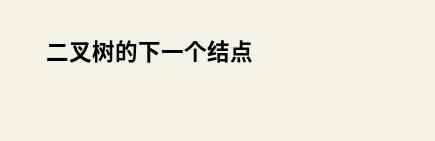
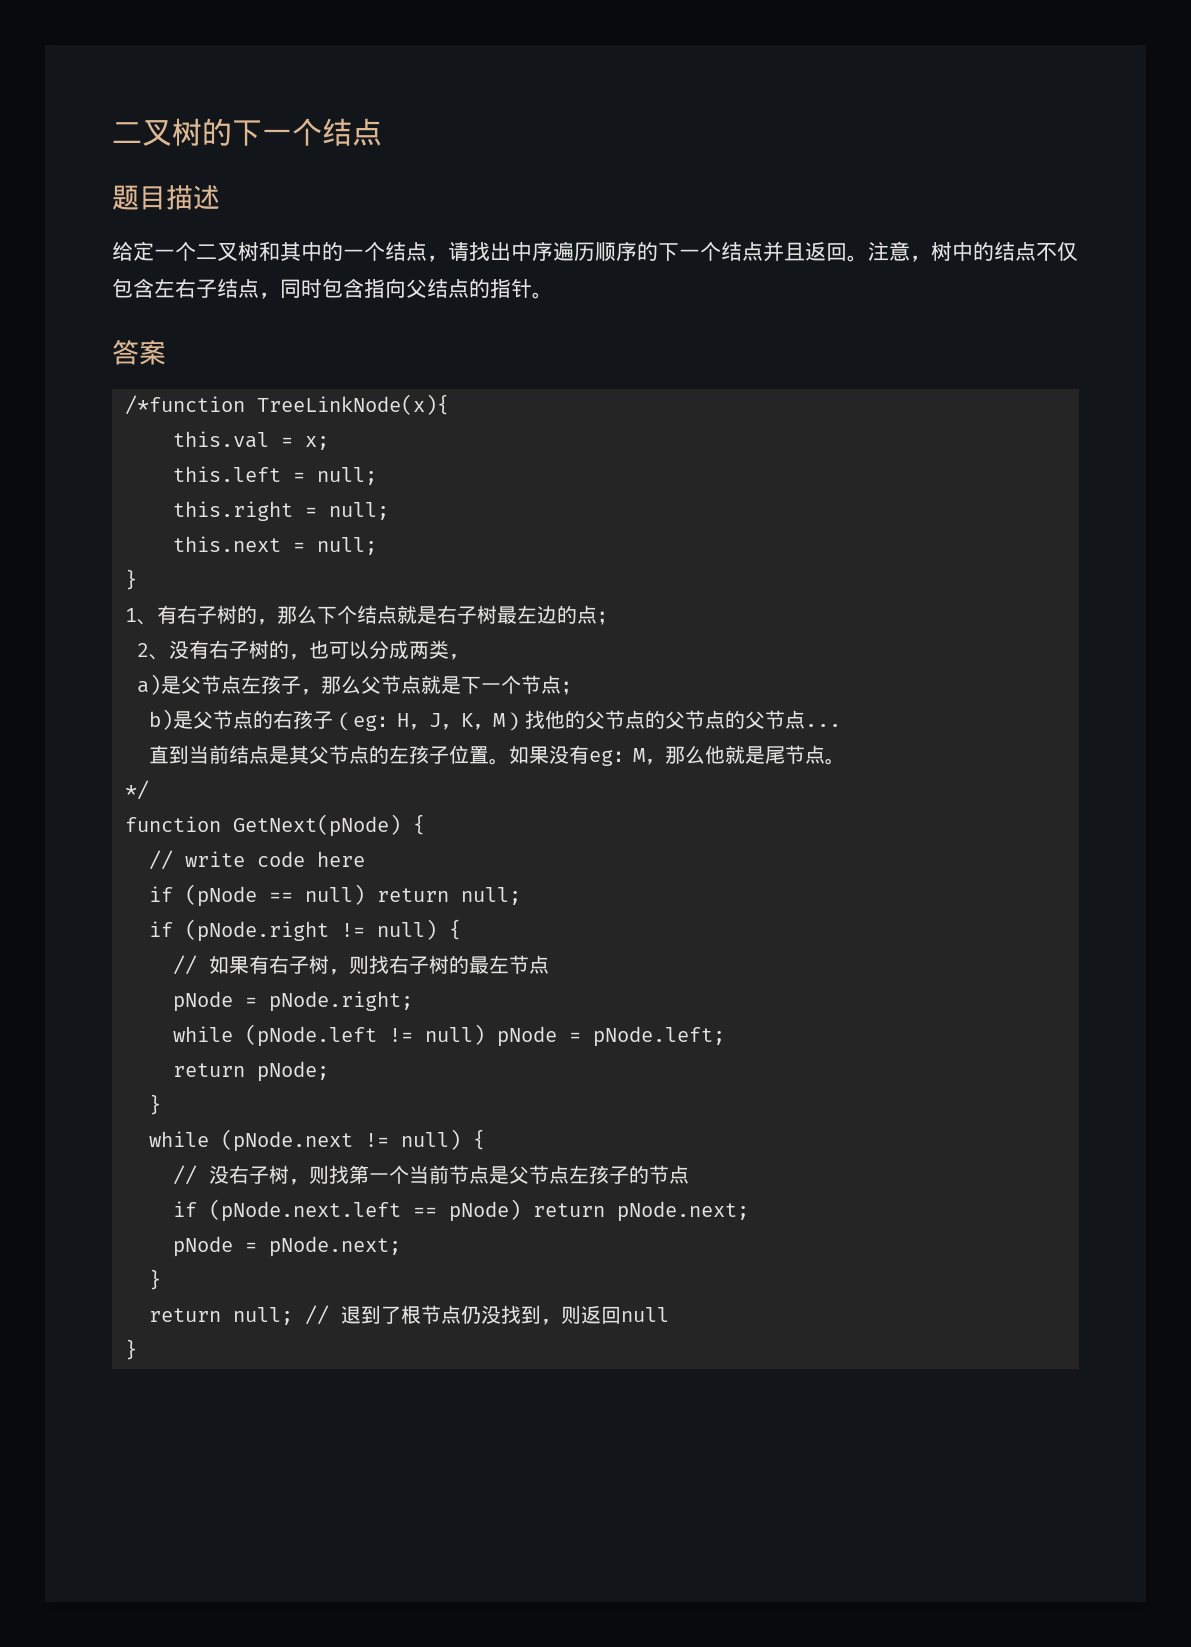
+ 题目描述
+ 给定一个二叉树和其中的一个结点，请找出中序遍历顺序的下一个结点并且返回。注意，树中的结点不仅包含左右子结点，同时包含指向父结点的指针。
+ 答案
+ /*function TreeLinkNode(x){
+ this.val = x;
+ this.left = null;
+ this.right = null;
+ this.next = null;
+ }
+ 1、有右子树的，那么下个结点就是右子树最左边的点；
+ 2、没有右子树的，也可以分成两类，
+ a)是父节点左孩子，那么父节点就是下一个节点；
+ b)是父节点的右孩子（eg：H，J，K，M）找他的父节点的父节点的父节点...
+ 直到当前结点是其父节点的左孩子位置。如果没有eg：M，那么他就是尾节点。
+ */
+ function GetNext(pNode) {
+ // write code here
+ if (pNode == null) return null;
+ if (pNode.right != null) {
+ // 如果有右子树，则找右子树的最左节点
+ pNode = pNode.right;
+ while (pNode.left != null) pNode = pNode.left;
+ return pNode;
+ }
+ while (pNode.next != null) {
+ // 没右子树，则找第一个当前节点是父节点左孩子的节点
+ if (pNode.next.left == pNode) return pNode.next;
+ pNode = pNode.next;
+ }
+ return null; // 退到了根节点仍没找到，则返回null
+ }

